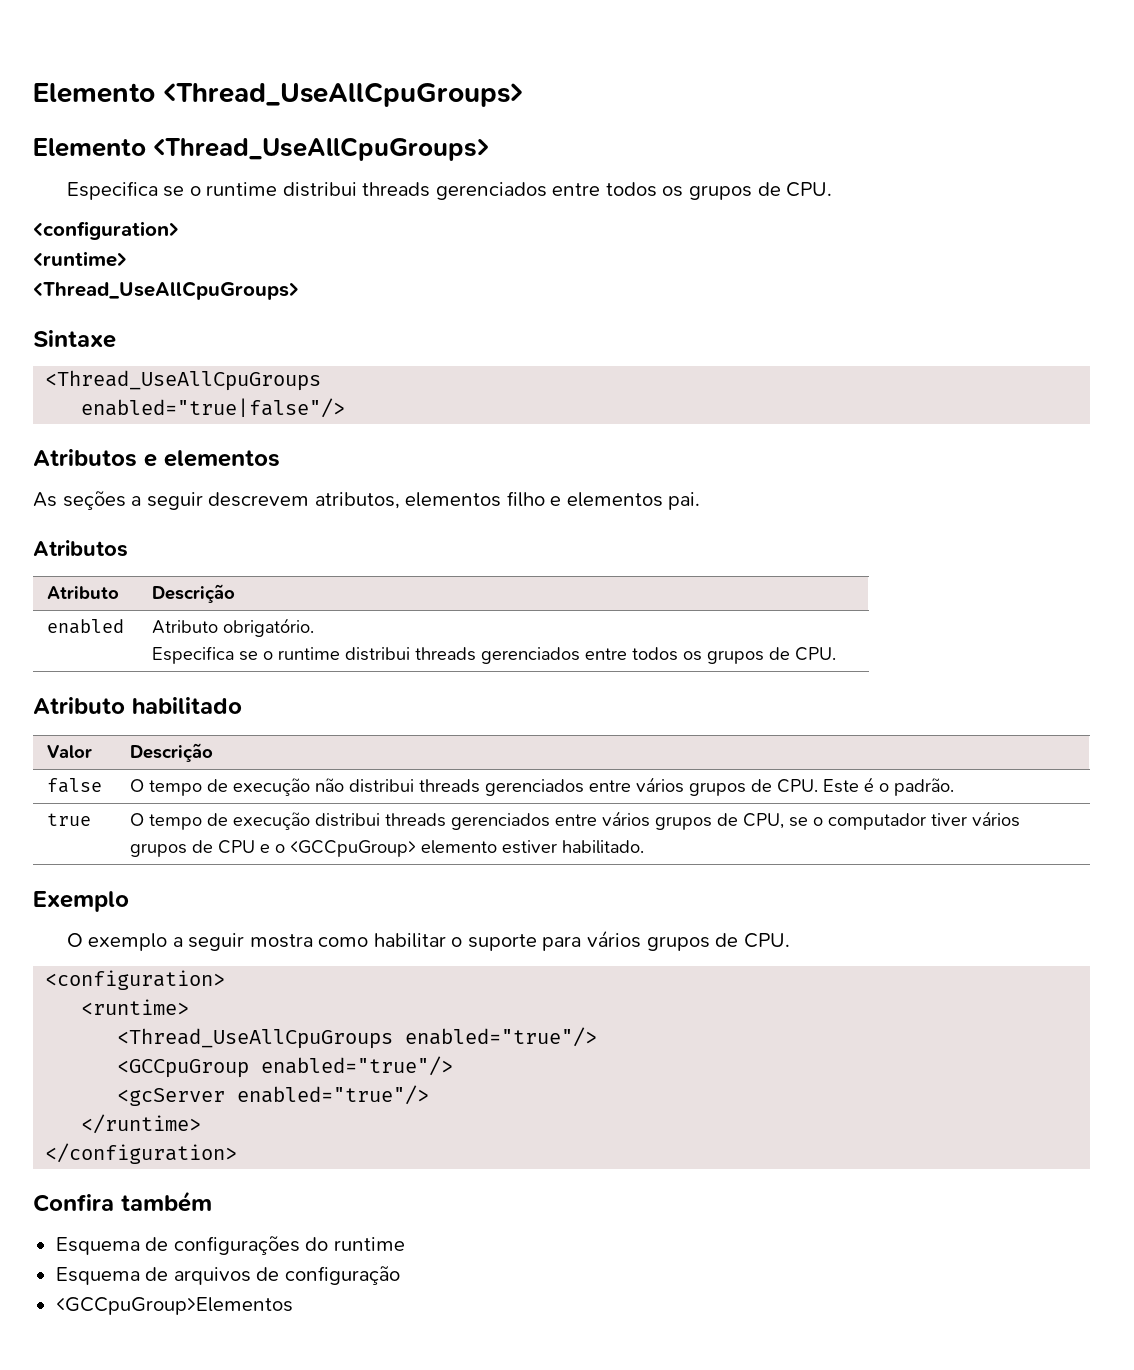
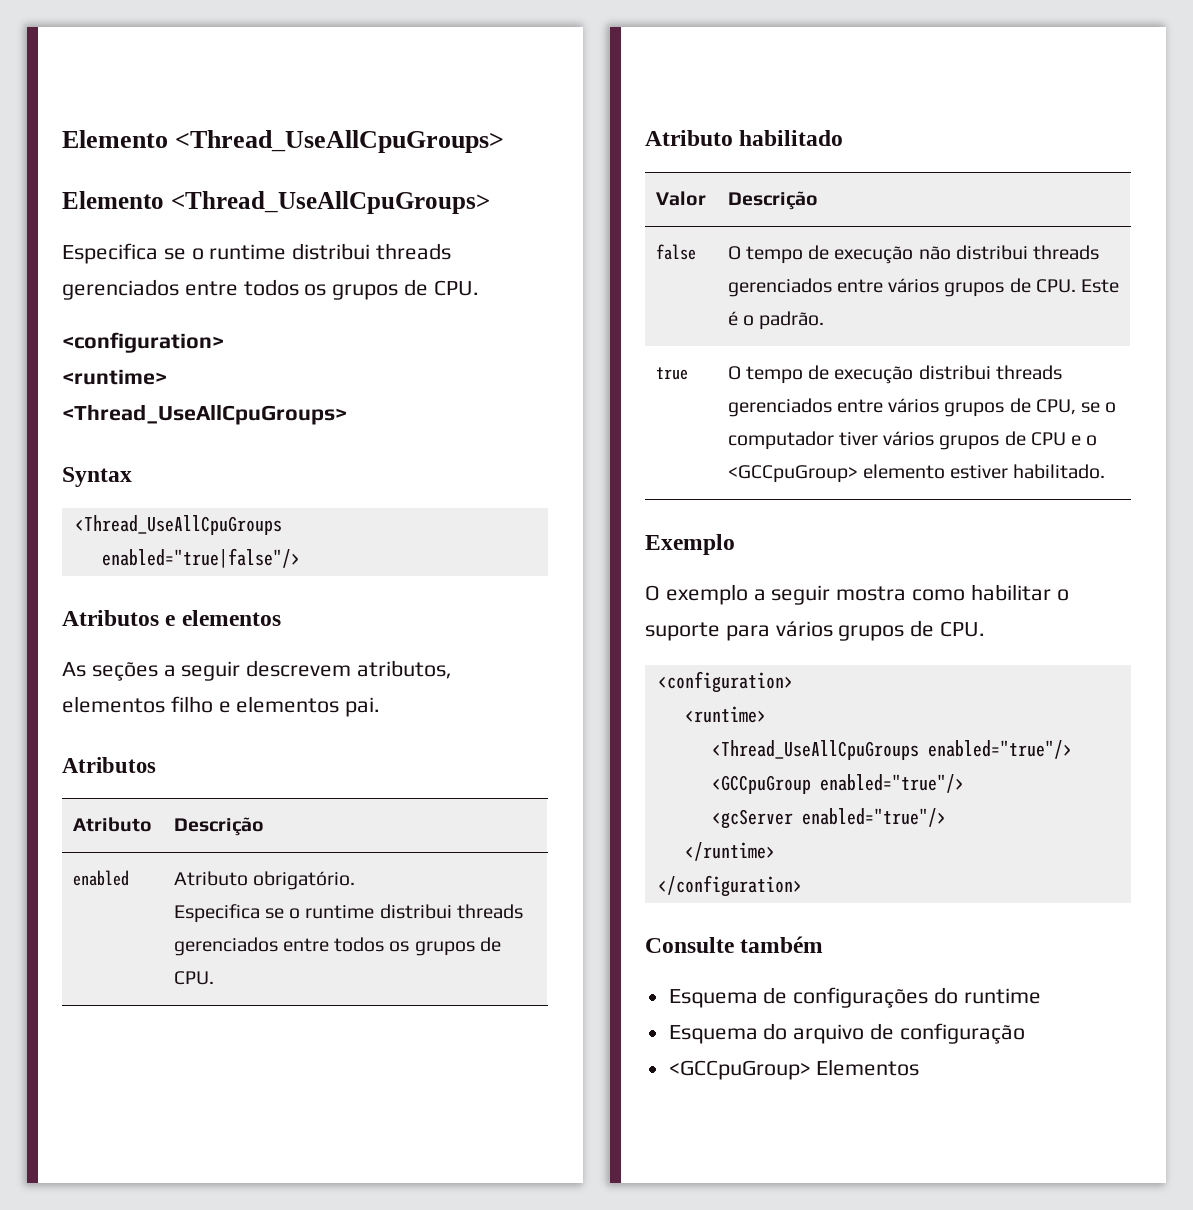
- Sintaxe
+ Syntax
- Confira também
+ Consulte também
- Esquema de arquivos de configuração
+ Esquema do arquivo de configuração
- <GCCpuGroup>Elementos
+ <GCCpuGroup> Elementos

